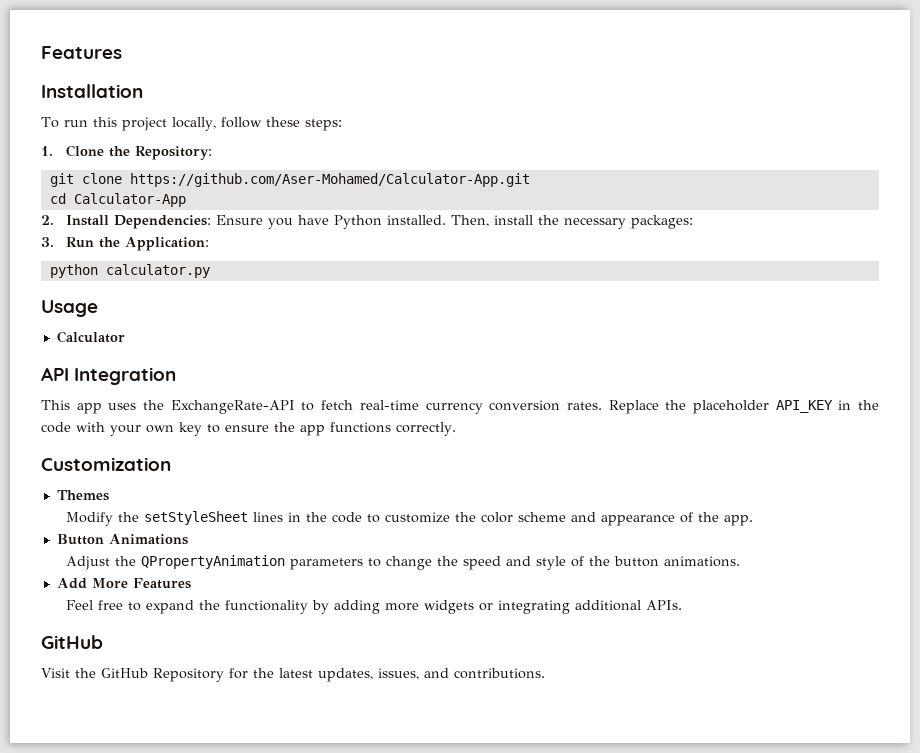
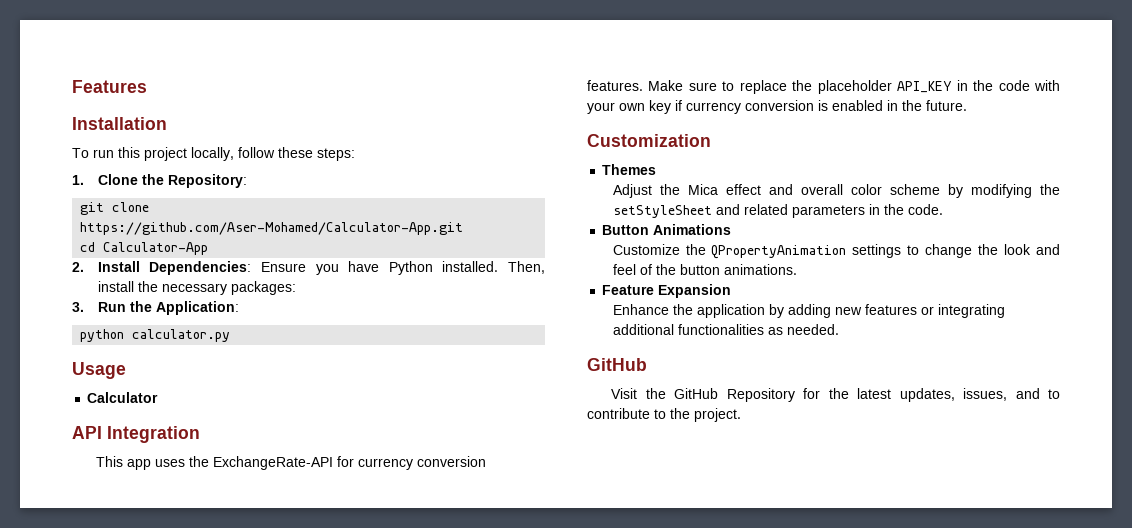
- This app uses the ExchangeRate-API to fetch real-time currency conversion rates. Replace the placeholder API_KEY in the code with your own key to ensure the app functions correctly.
+ This app uses the ExchangeRate-API for currency conversion features. Make sure to replace the placeholder API_KEY in the code with your own key if currency conversion is enabled in the future.
  Customization
  Themes
- Modify the setStyleSheet lines in the code to customize the color scheme and appearance of the app.
+ Adjust the Mica effect and overall color scheme by modifying the setStyleSheet and related parameters in the code.
- Adjust the QPropertyAnimation parameters to change the speed and style of the button animations.
+ Customize the QPropertyAnimation settings to change the look and feel of the button animations.
- Add More Features
- Feel free to expand the functionality by adding more widgets or integrating additional APIs.
+ Feature Expansion
+ Enhance the application by adding new features or integrating additional functionalities as needed.
- Visit the GitHub Repository for the latest updates, issues, and contributions.
+ Visit the GitHub Repository for the latest updates, issues, and to contribute to the project.

